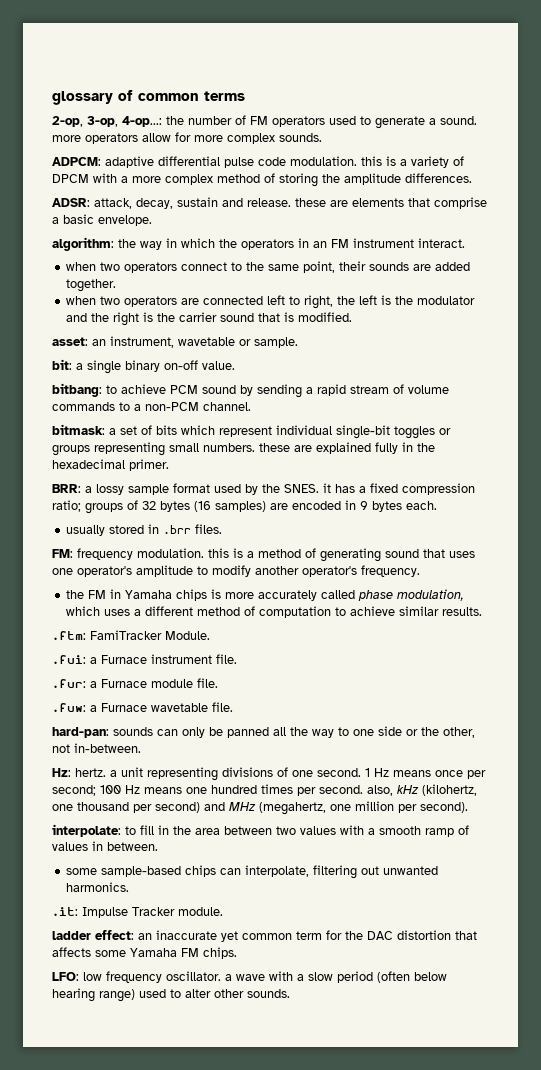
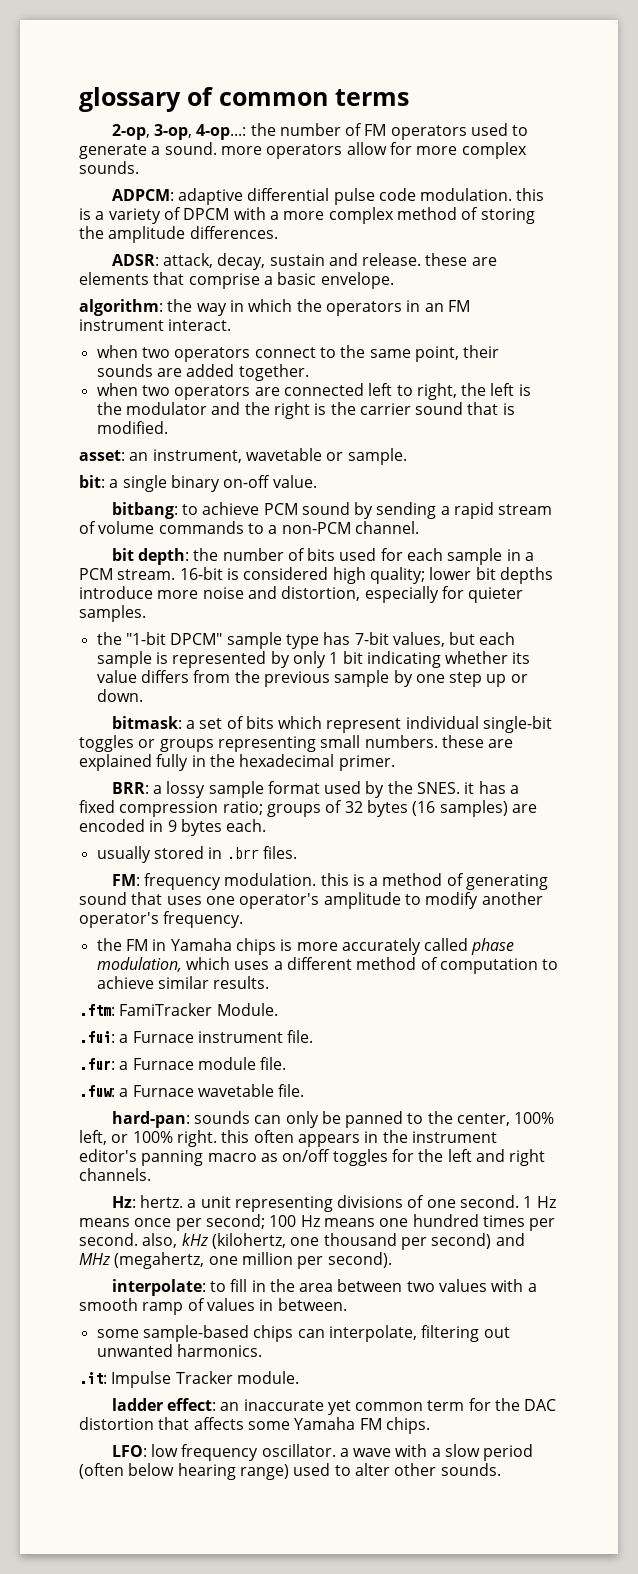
+ bit depth: the number of bits used for each sample in a PCM stream. 16-bit is considered high quality; lower bit depths introduce more noise and distortion, especially for quieter samples.
+ the "1-bit DPCM" sample type has 7-bit values, but each sample is represented by only 1 bit indicating whether its value differs from the previous sample by one step up or down.
- hard-pan: sounds can only be panned all the way to one side or the other, not in-between.
+ hard-pan: sounds can only be panned to the center, 100% left, or 100% right. this often appears in the instrument editor's panning macro as on/off toggles for the left and right channels.

